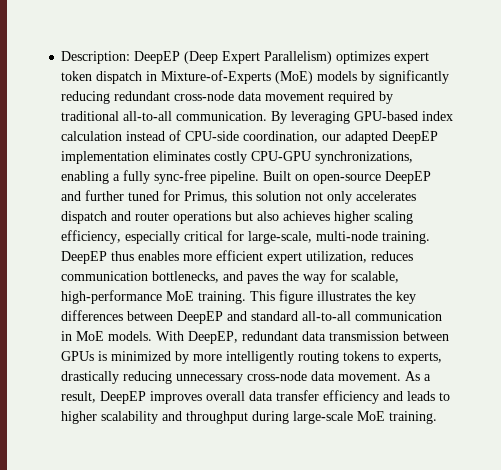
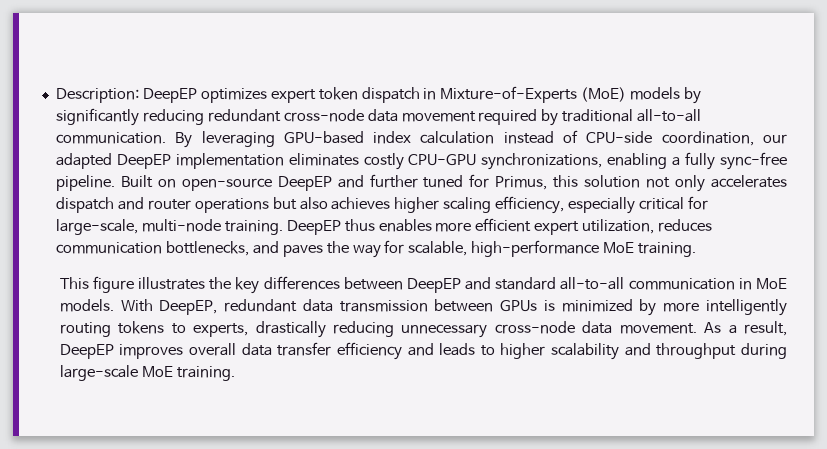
- Description: DeepEP (Deep Expert Parallelism) optimizes expert token dispatch in Mixture-of-Experts (MoE) models by significantly reducing redundant cross-node data movement required by traditional all-to-all communication.
+ Description: DeepEP optimizes expert token dispatch in Mixture-of-Experts (MoE) models by significantly reducing redundant cross-node data movement required by traditional all-to-all communication.
- DeepEP thus enables more efficient expert utilization, reduces communication bottlenecks, and paves the way for scalable, high-performance MoE training. This figure illustrates the key differences between DeepEP and standard all-to-all communication in MoE models.
+ DeepEP thus enables more efficient expert utilization, reduces communication bottlenecks, and paves the way for scalable, high-performance MoE training.
+ This figure illustrates the key differences between DeepEP and standard all-to-all communication in MoE models.

